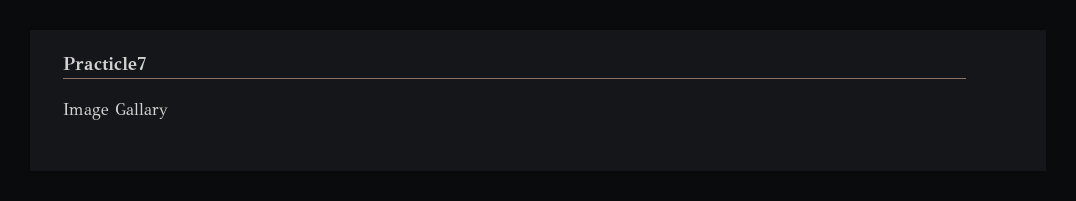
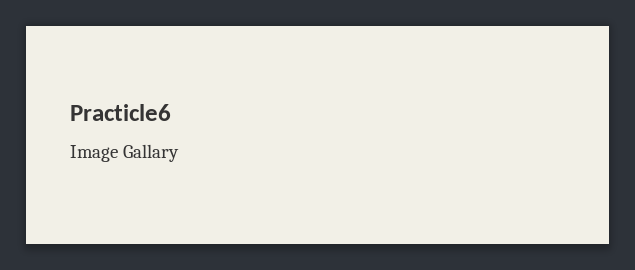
- Practicle7
+ Practicle6

